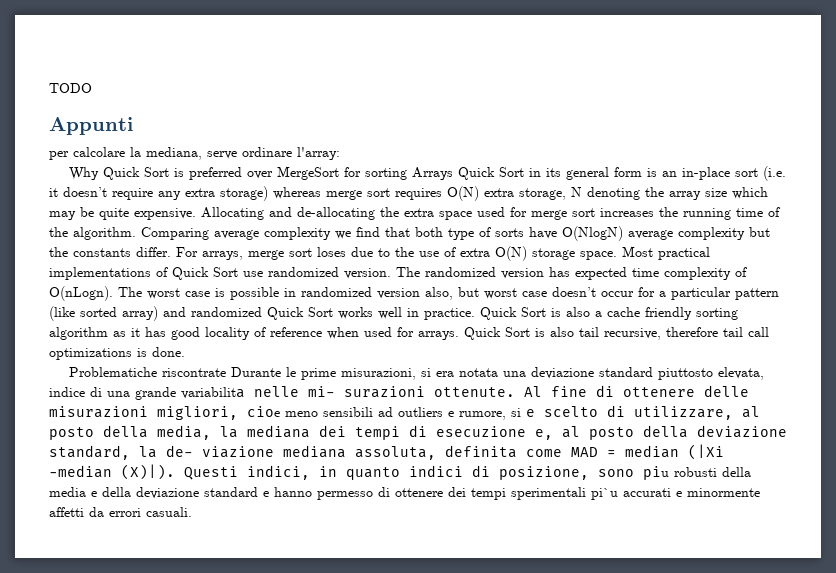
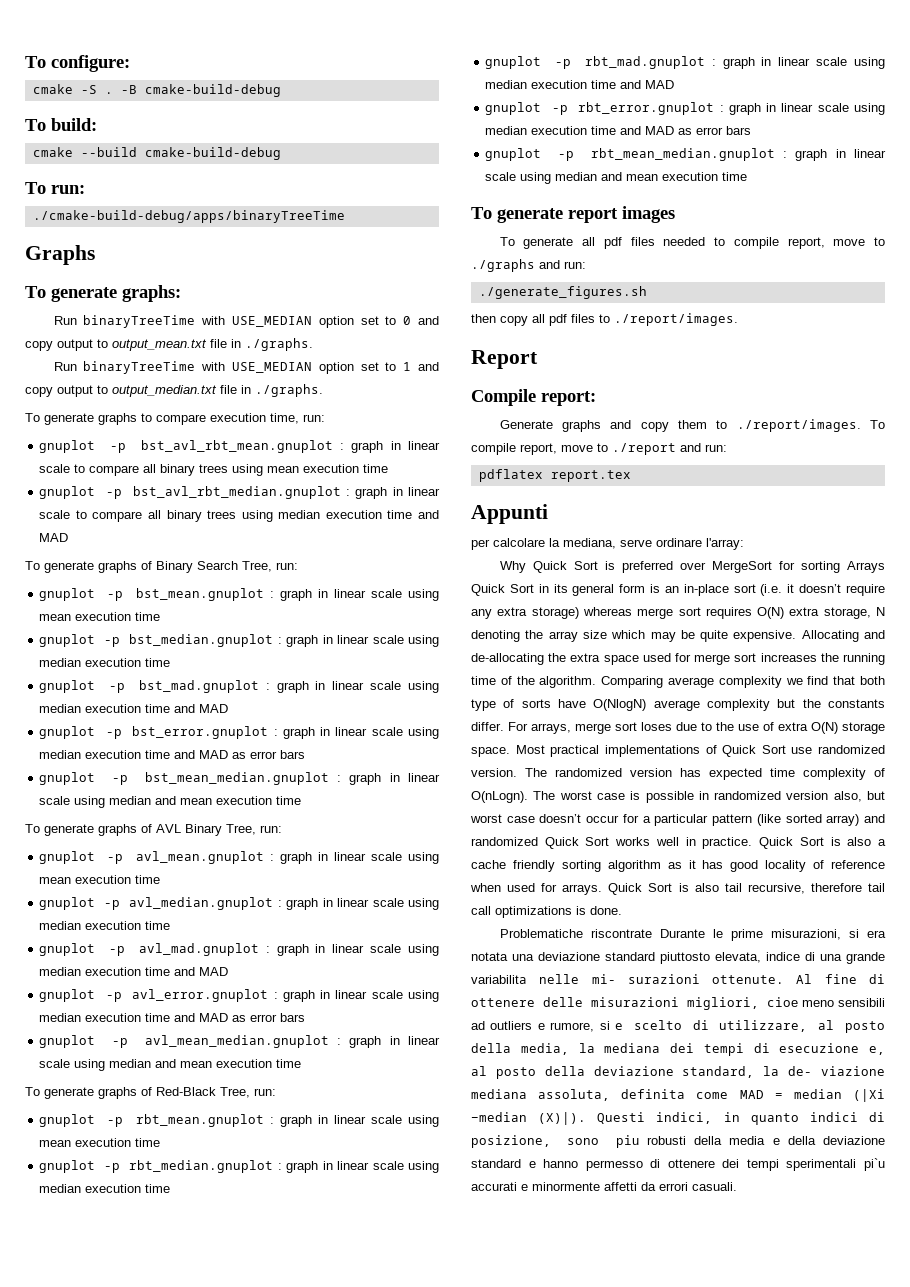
- TODO
+ To configure:
+ cmake -S . -B cmake-build-debug
+ To build:
+ cmake --build cmake-build-debug
+ To run:
+ ./cmake-build-debug/apps/binaryTreeTime
+ Graphs
+ To generate graphs:
+ Run binaryTreeTime with USE_MEDIAN option set to 0 and copy output to output_mean.txt file in ./graphs.
+ Run binaryTreeTime with USE_MEDIAN option set to 1 and copy output to output_median.txt file in ./graphs.
+ To generate graphs to compare execution time, run:
+ gnuplot -p bst_avl_rbt_mean.gnuplot : graph in linear scale to compare all binary trees using mean execution time
+ gnuplot -p bst_avl_rbt_median.gnuplot : graph in linear scale to compare all binary trees using median execution time and MAD
+ To generate graphs of Binary Search Tree, run:
+ gnuplot -p bst_mean.gnuplot : graph in linear scale using mean execution time
+ gnuplot -p bst_median.gnuplot : graph in linear scale using median execution time
+ gnuplot -p bst_mad.gnuplot : graph in linear scale using median execution time and MAD
+ gnuplot -p bst_error.gnuplot : graph in linear scale using median execution time and MAD as error bars
+ gnuplot -p bst_mean_median.gnuplot : graph in linear scale using median and mean execution time
+ To generate graphs of AVL Binary Tree, run:
+ gnuplot -p avl_mean.gnuplot : graph in linear scale using mean execution time
+ gnuplot -p avl_median.gnuplot : graph in linear scale using median execution time
+ gnuplot -p avl_mad.gnuplot : graph in linear scale using median execution time and MAD
+ gnuplot -p avl_error.gnuplot : graph in linear scale using median execution time and MAD as error bars
+ gnuplot -p avl_mean_median.gnuplot : graph in linear scale using median and mean execution time
+ To generate graphs of Red-Black Tree, run:
+ gnuplot -p rbt_mean.gnuplot : graph in linear scale using mean execution time
+ gnuplot -p rbt_median.gnuplot : graph in linear scale using median execution time
+ gnuplot -p rbt_mad.gnuplot : graph in linear scale using median execution time and MAD
+ gnuplot -p rbt_error.gnuplot : graph in linear scale using median execution time and MAD as error bars
+ gnuplot -p rbt_mean_median.gnuplot : graph in linear scale using median and mean execution time
+ To generate report images
+ To generate all pdf files needed to compile report, move to ./graphs and run:
+ ./generate_figures.sh
+ then copy all pdf files to ./report/images.
+ Report
+ Compile report:
+ Generate graphs and copy them to ./report/images. To compile report, move to ./report and run:
+ pdflatex report.tex

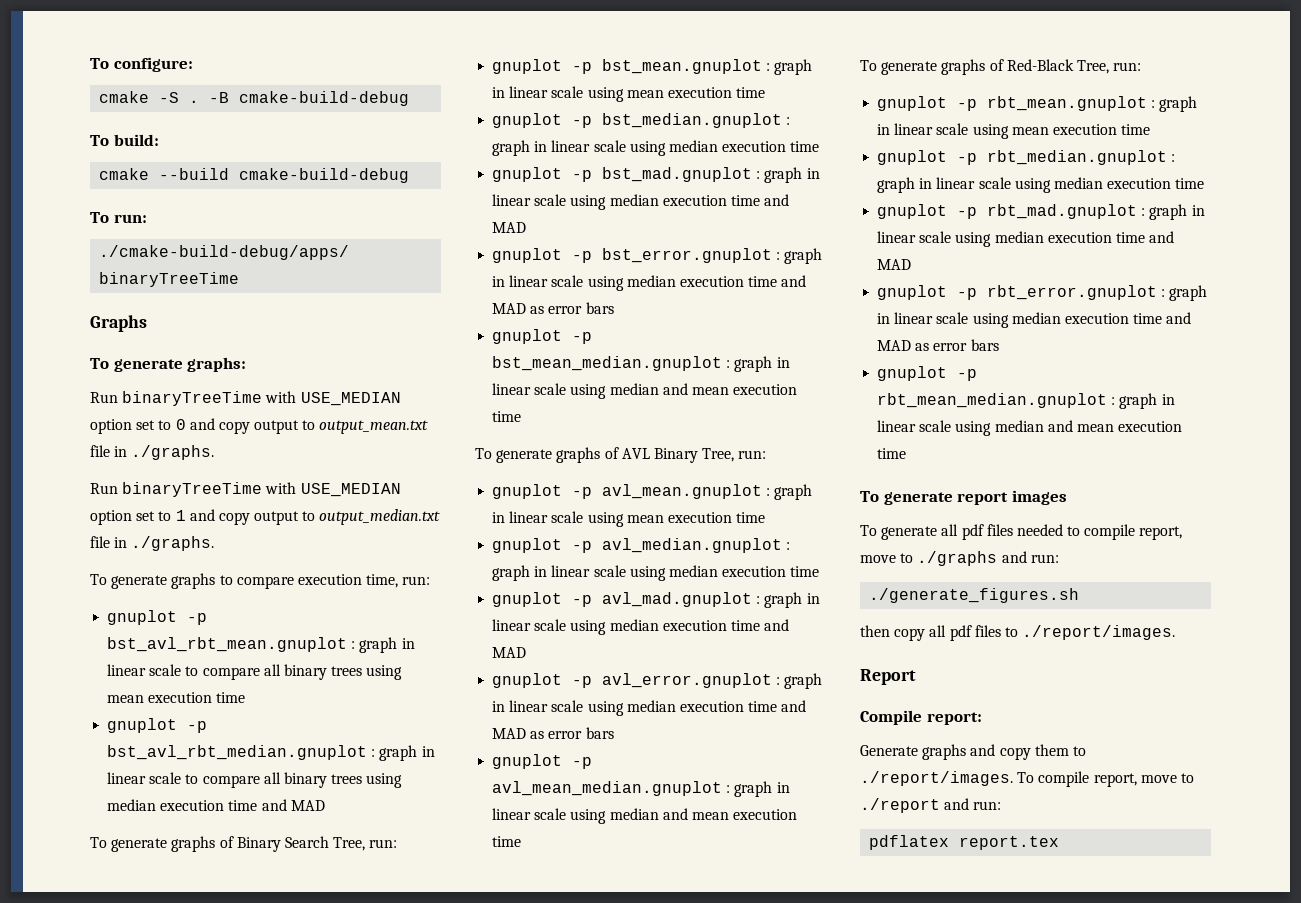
- Appunti
- per calcolare la mediana, serve ordinare l'array:
- Why Quick Sort is preferred over MergeSort for sorting Arrays Quick Sort in its general form is an in-place sort (i.e. it doesn’t require any extra storage) whereas merge sort requires O(N) extra storage, N denoting the array size which may be quite expensive. Allocating and de-allocating the extra space used for merge sort increases the running time of the algorithm. Comparing average complexity we find that both type of sorts have O(NlogN) average complexity but the constants differ. For arrays, merge sort loses due to the use of extra O(N) storage space. Most practical implementations of Quick Sort use randomized version. The randomized version has expected time complexity of O(nLogn). The worst case is possible in randomized version also, but worst case doesn’t occur for a particular pattern (like sorted array) and randomized Quick Sort works well in practice. Quick Sort is also a cache friendly sorting algorithm as it has good locality of reference when used for arrays. Quick Sort is also tail recursive, therefore tail call optimizations is done.
- Problematiche riscontrate Durante le prime misurazioni, si era notata una deviazione standard piuttosto elevata, indice di una grande variabilita nelle mi- surazioni ottenute. Al fine di ottenere delle misurazioni migliori, cioe meno sensibili ad outliers e rumore, si e scelto di utilizzare, al posto della media, la mediana dei tempi di esecuzione e, al posto della deviazione standard, la de- viazione mediana assoluta, definita come MAD = median (|Xi −median (X)|). Questi indici, in quanto indici di posizione, sono piu robusti della media e della deviazione standard e hanno permesso di ottenere dei tempi sperimentali pi`u accurati e minormente affetti da errori casuali.

